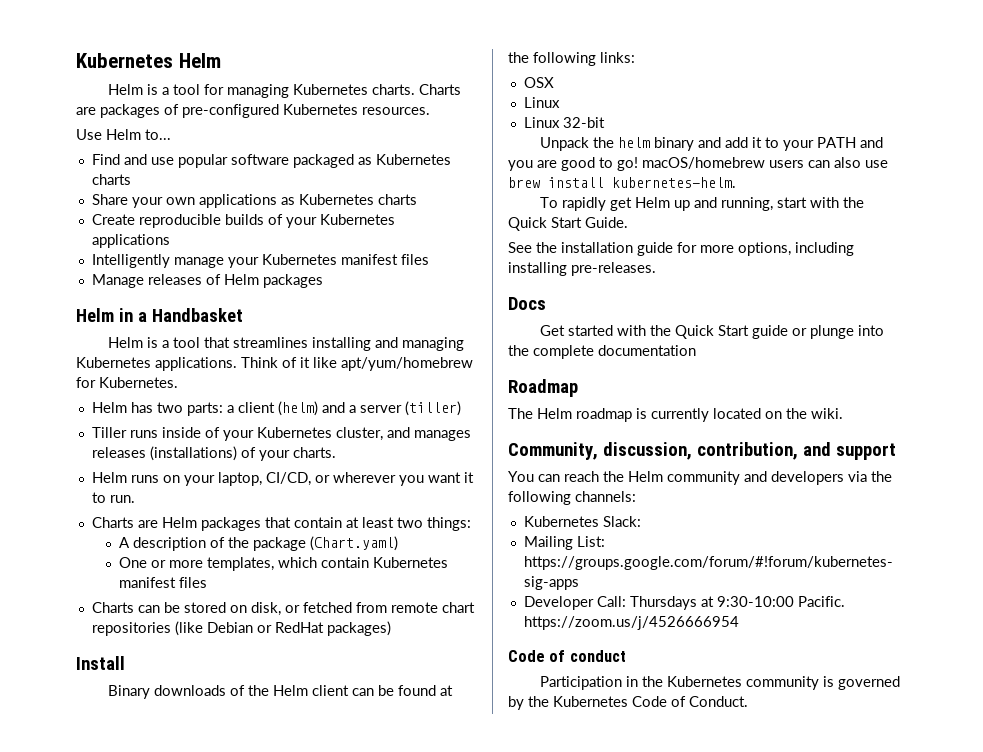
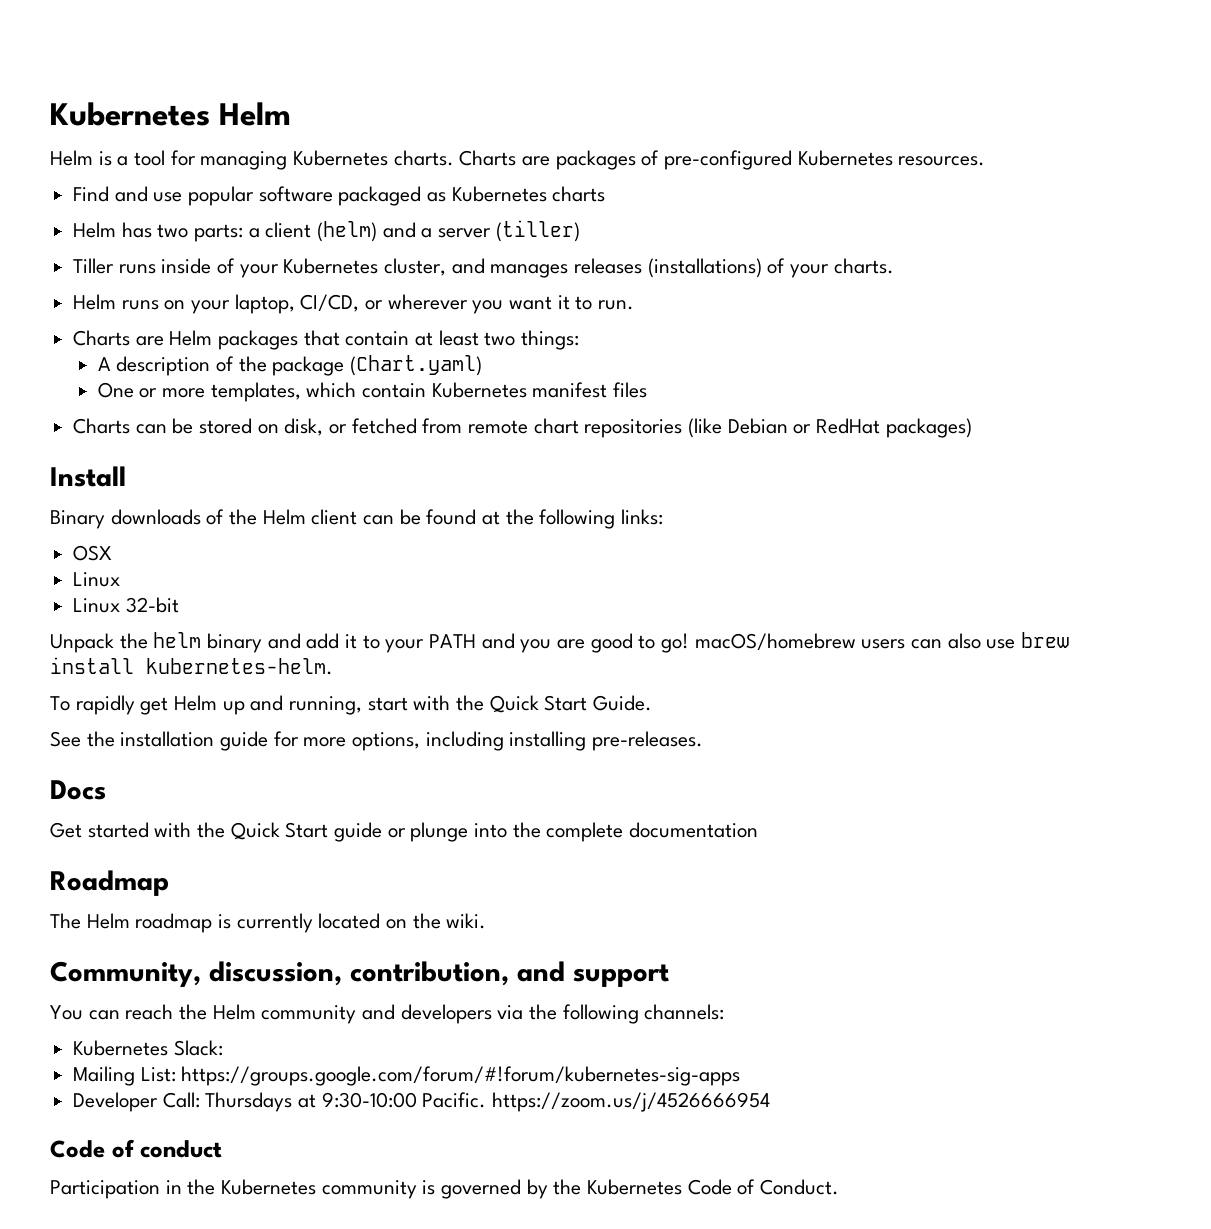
- Use Helm to...
- Share your own applications as Kubernetes charts
- Create reproducible builds of your Kubernetes applications
- Intelligently manage your Kubernetes manifest files
- Manage releases of Helm packages
- Helm in a Handbasket
- Helm is a tool that streamlines installing and managing Kubernetes applications. Think of it like apt/yum/homebrew for Kubernetes.

